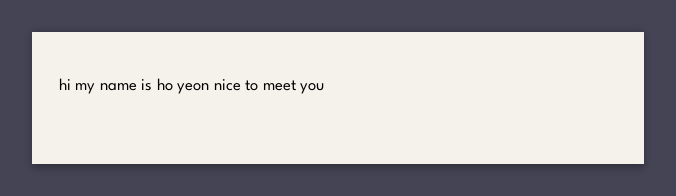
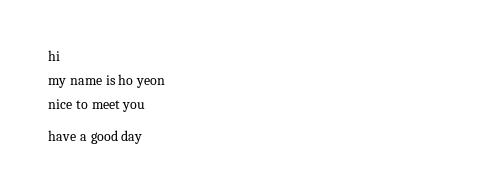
- hi my name is ho yeon nice to meet you
+ hi
+ my name is ho yeon
+ nice to meet you
+ have a good day

